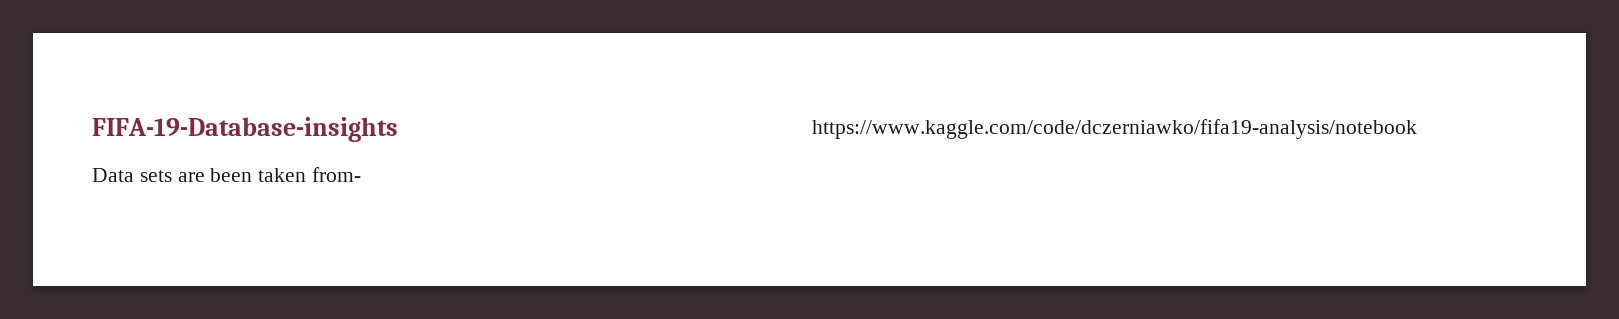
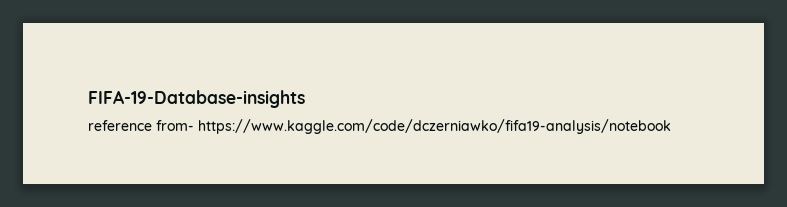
- Data sets are been taken from- https://www.kaggle.com/code/dczerniawko/fifa19-analysis/notebook
+ reference from- https://www.kaggle.com/code/dczerniawko/fifa19-analysis/notebook

